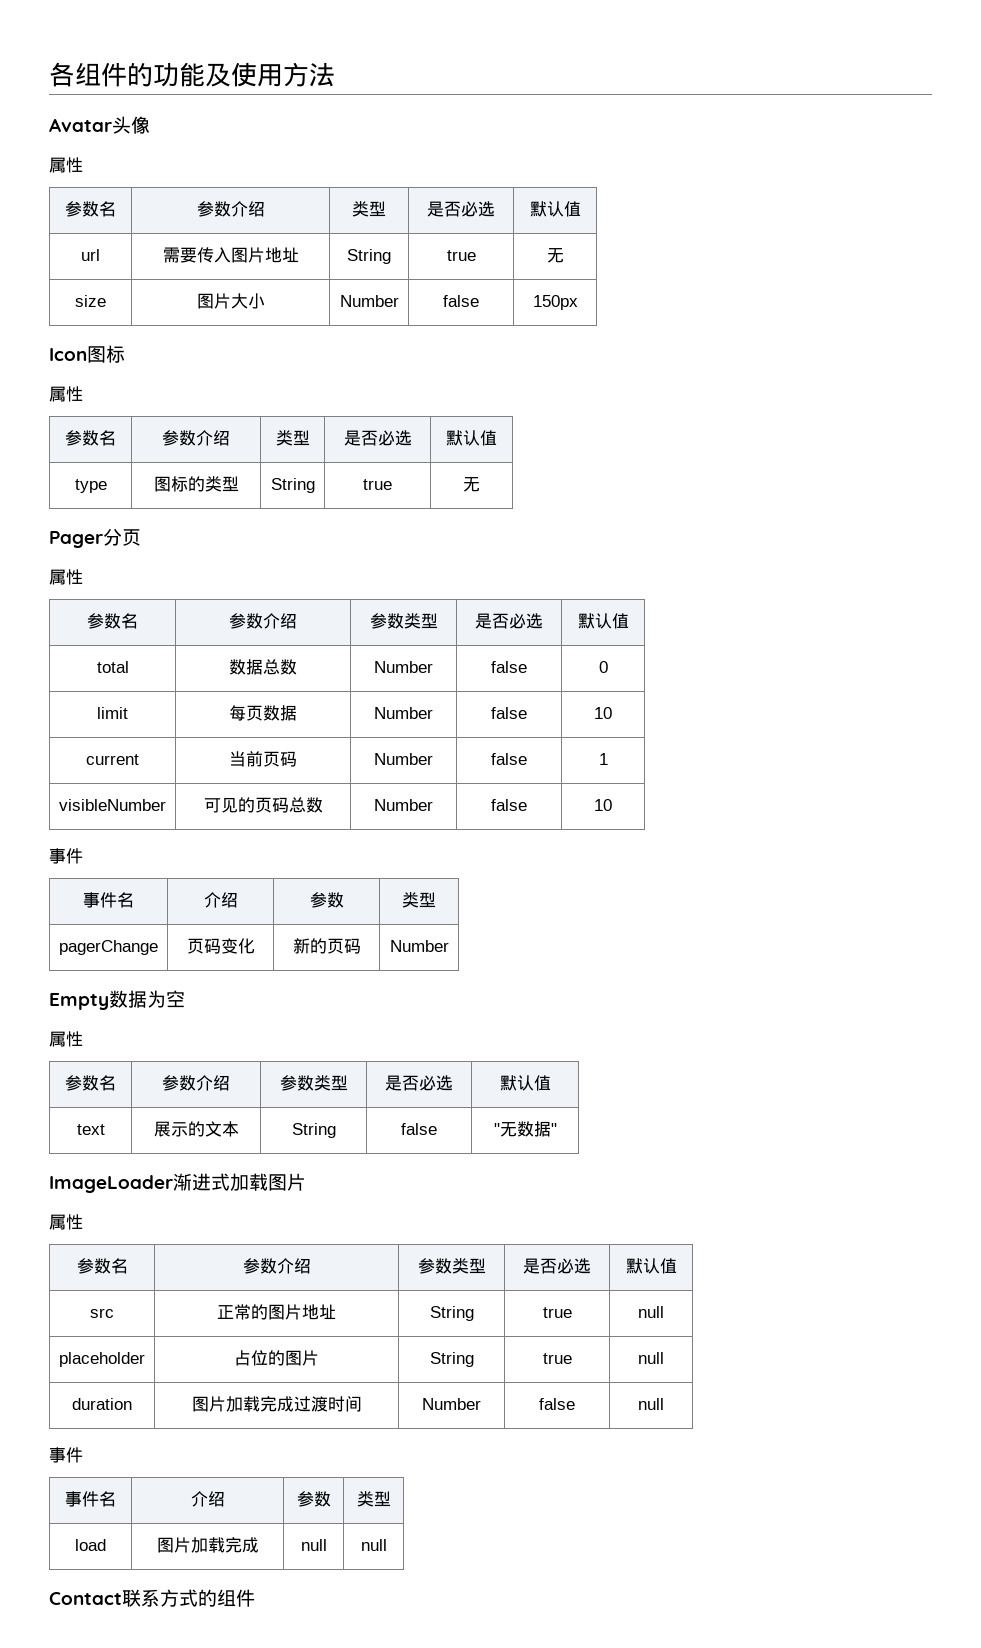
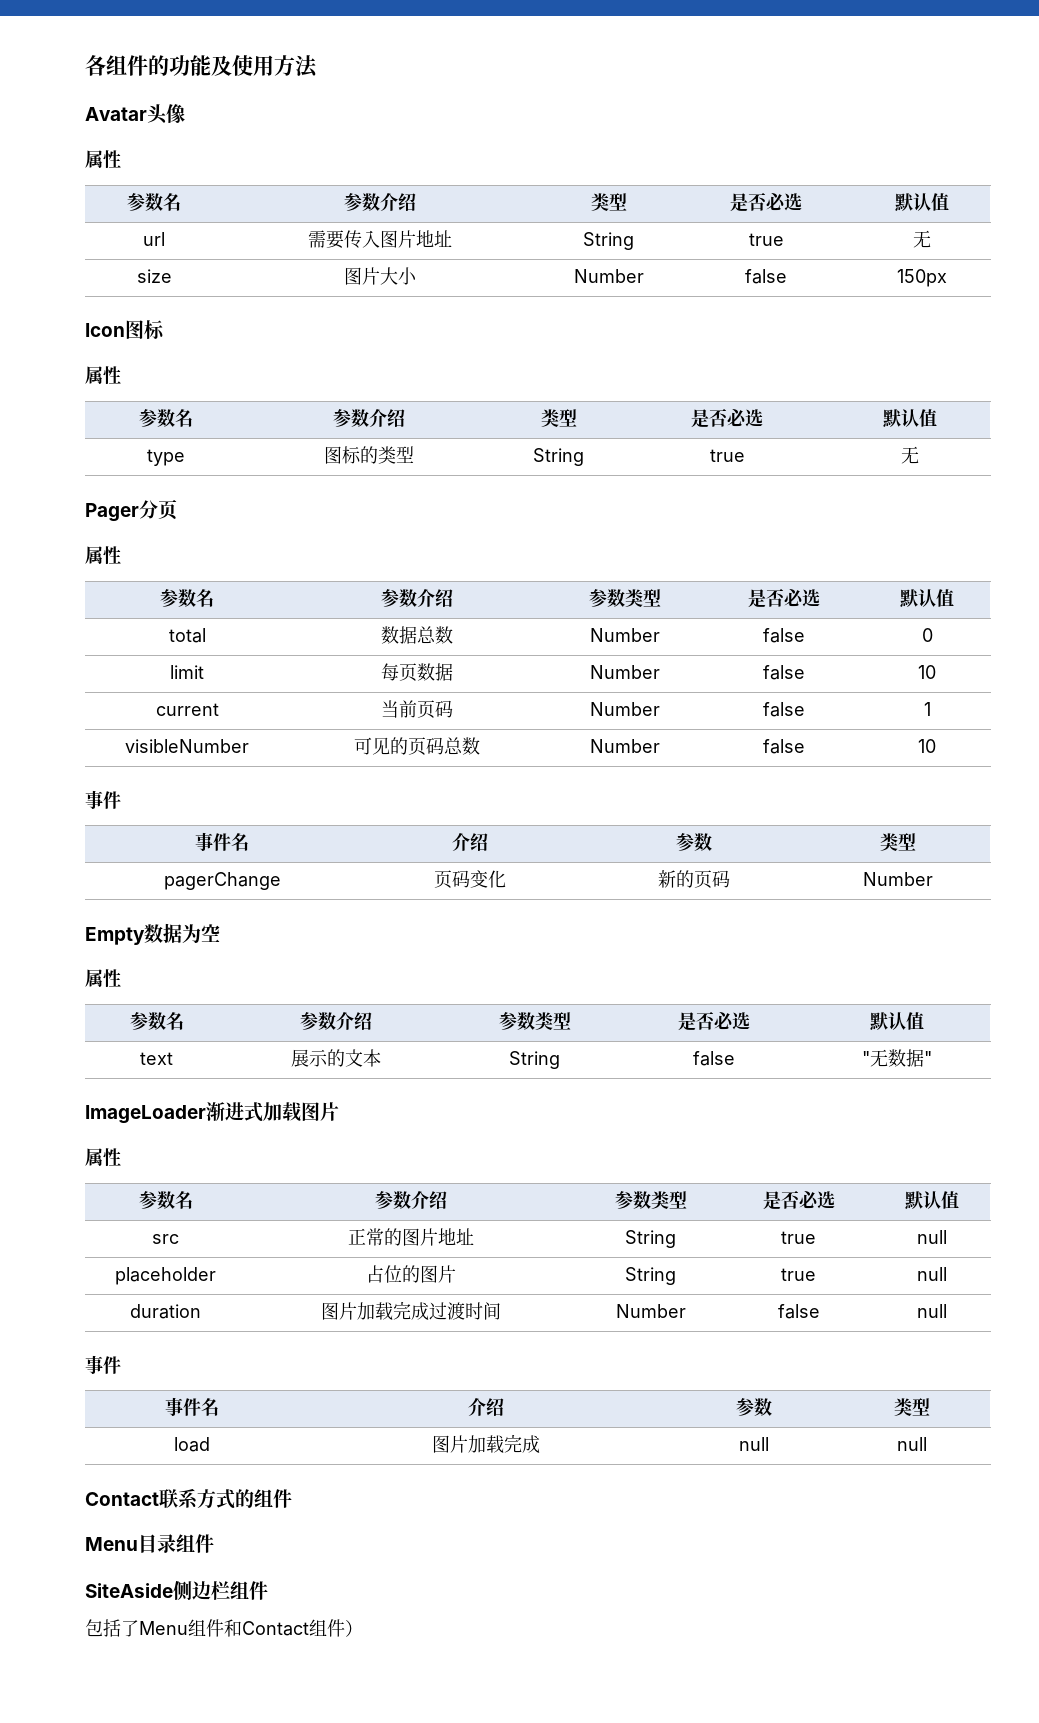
+ Menu目录组件
+ SiteAside侧边栏组件
+ 包括了Menu组件和Contact组件）

